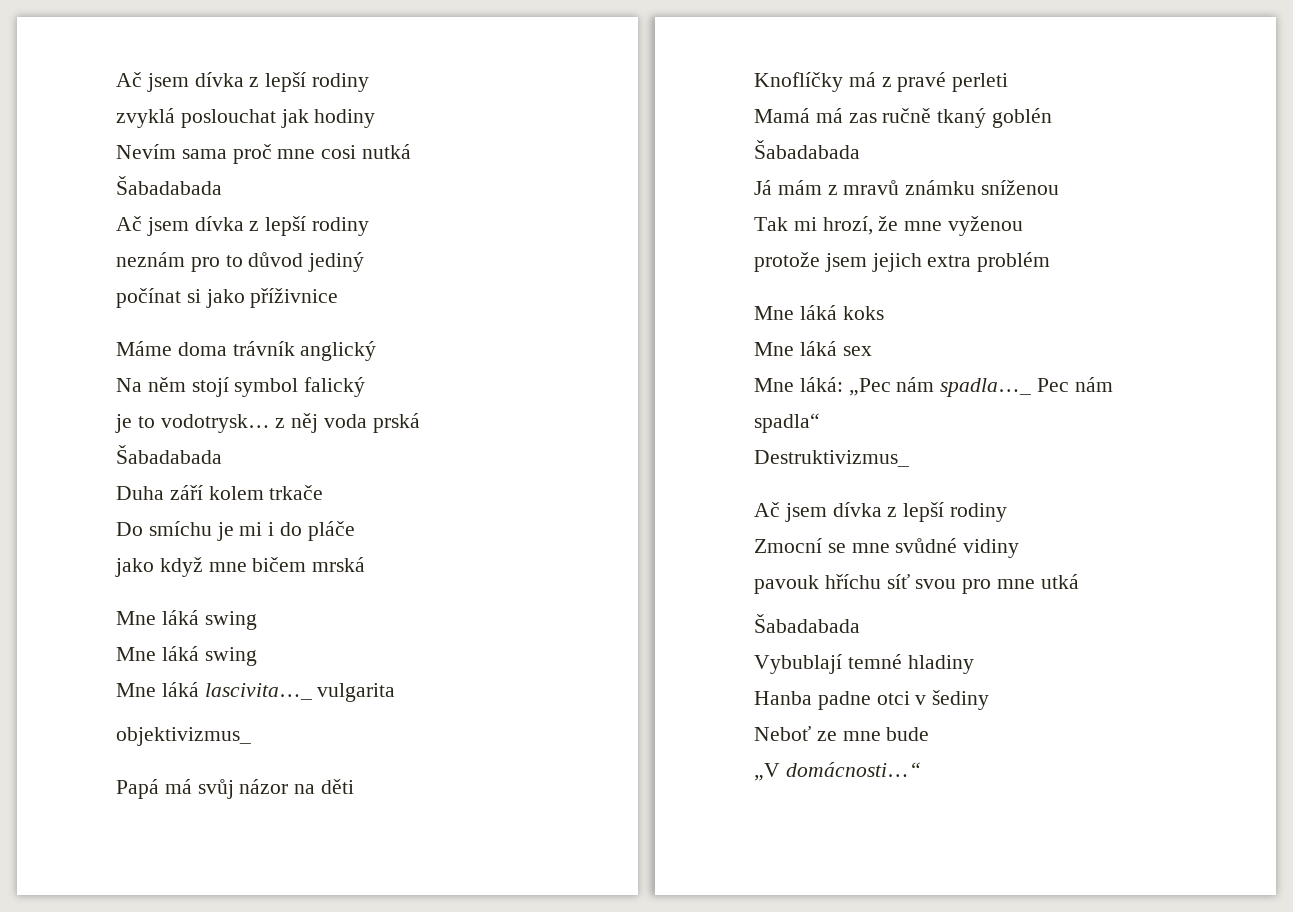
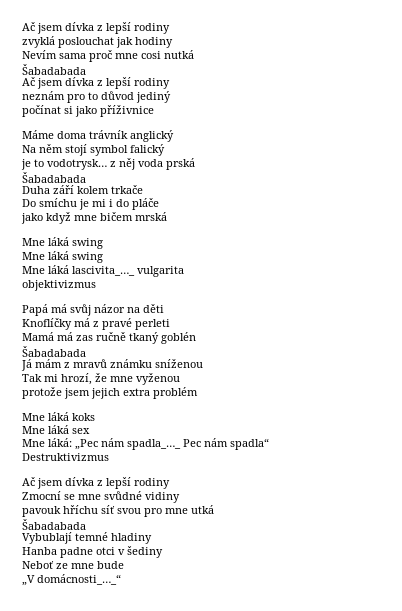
- Mne láká lascivita…_ vulgarita
+ Mne láká lascivita_…_ vulgarita
- objektivizmus_
+ objektivizmus
- Mne láká: „Pec nám spadla…_ Pec nám spadla“
+ Mne láká: „Pec nám spadla_…_ Pec nám spadla“
- Destruktivizmus_
+ Destruktivizmus
- „V domácnosti…“
+ „V domácnosti_…_“

